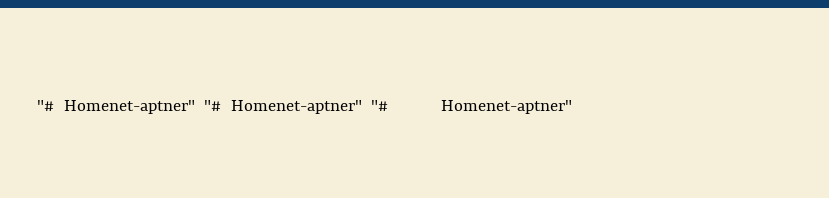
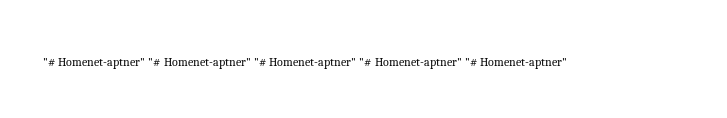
- "# Homenet-aptner" "# Homenet-aptner" "# Homenet-aptner"
+ "# Homenet-aptner" "# Homenet-aptner" "# Homenet-aptner" "# Homenet-aptner" "# Homenet-aptner"

